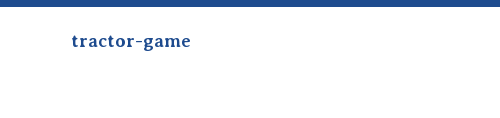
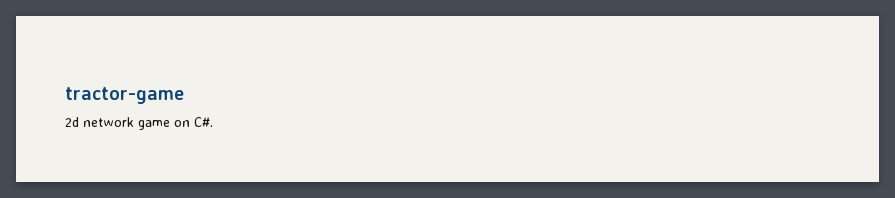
+ 2d network game on C#.

